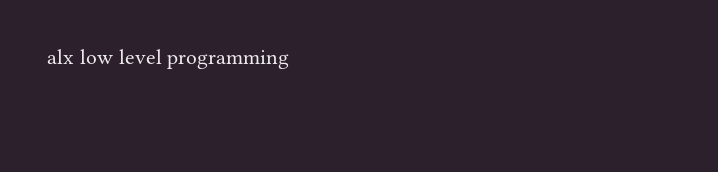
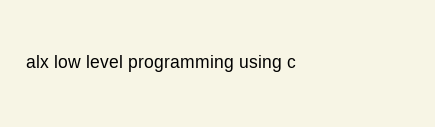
- alx low level programming
+ alx low level programming using c

